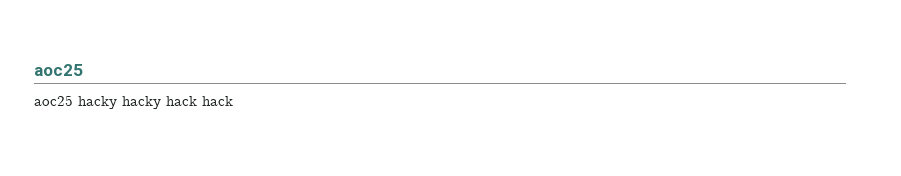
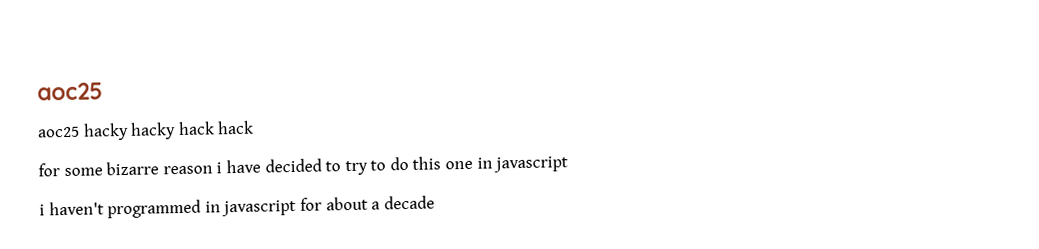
+ for some bizarre reason i have decided to try to do this one in javascript
+ i haven't programmed in javascript for about a decade

